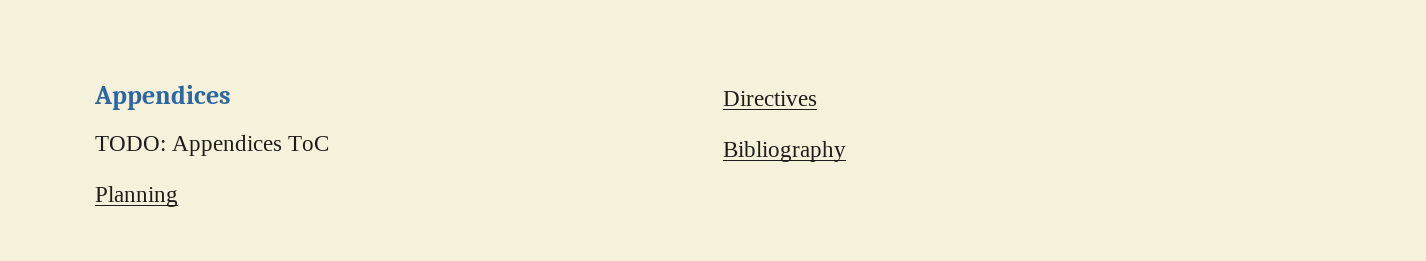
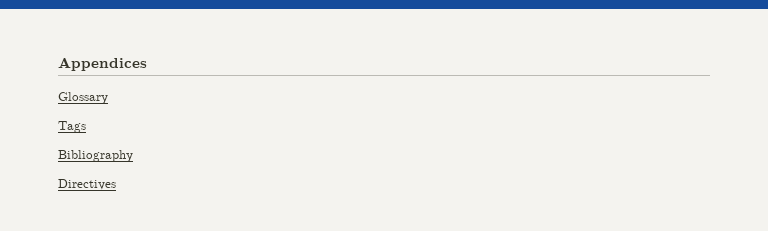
- TODO: Appendices ToC
- Planning
+ Glossary
+ Tags
+ Bibliography
- Bibliography

